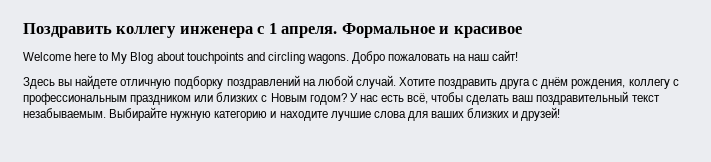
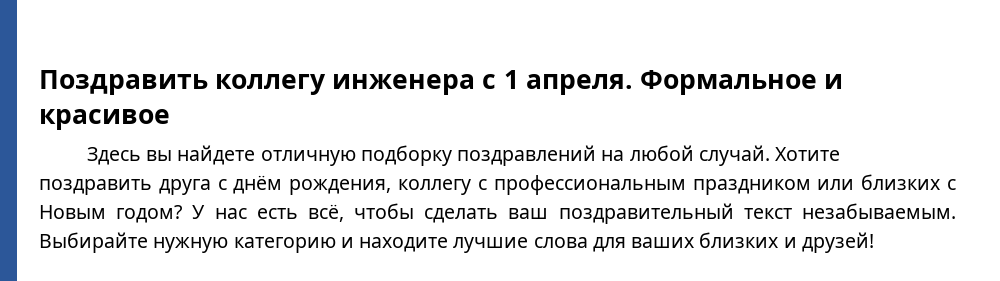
- Welcome here to My Blog about touchpoints and circling wagons. Добро пожаловать на наш сайт!

